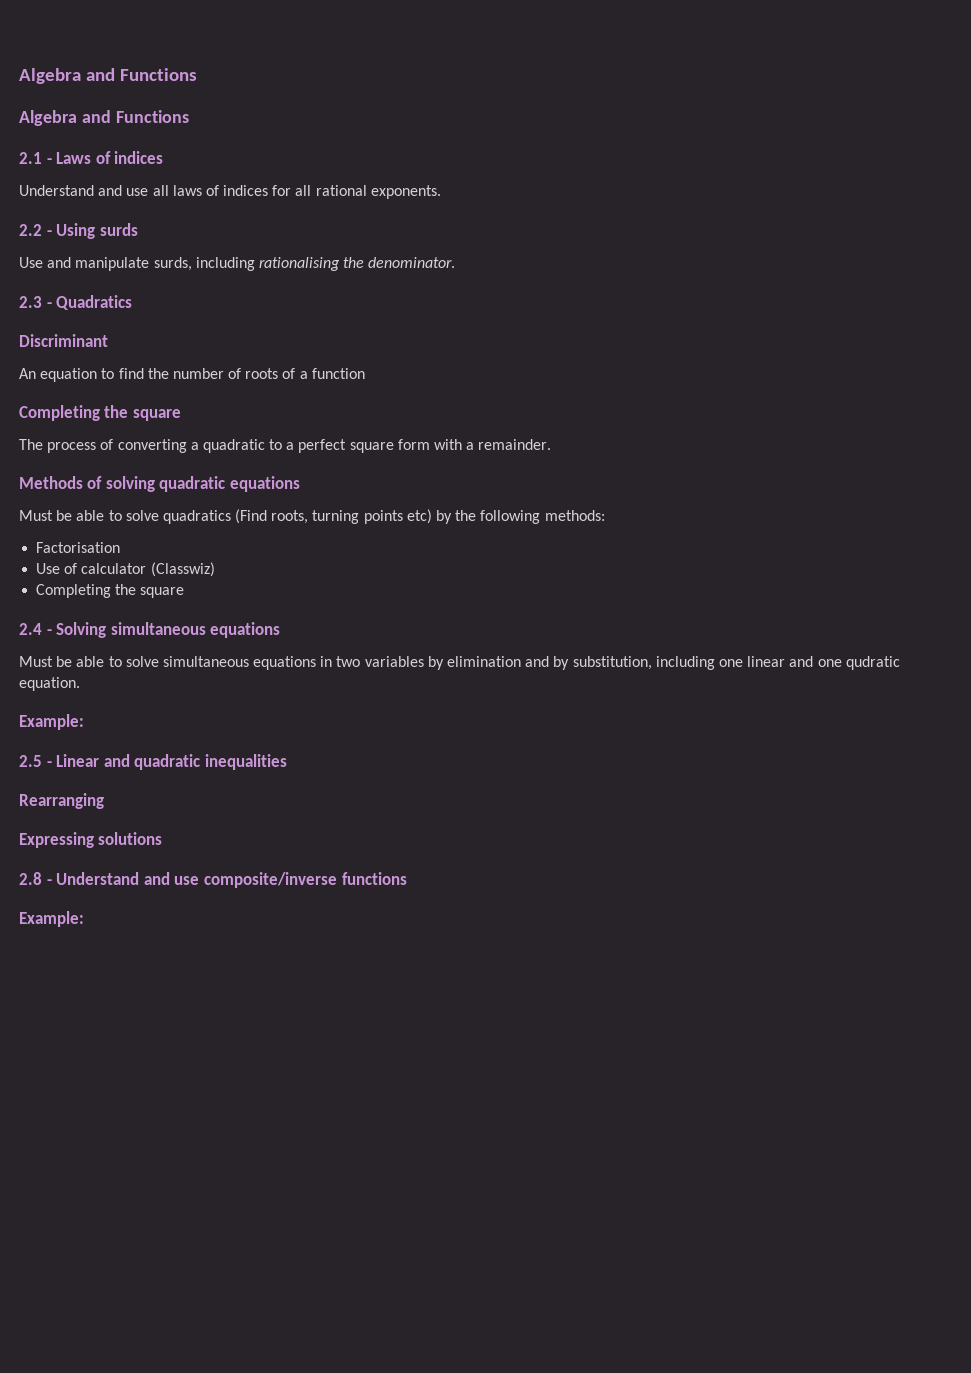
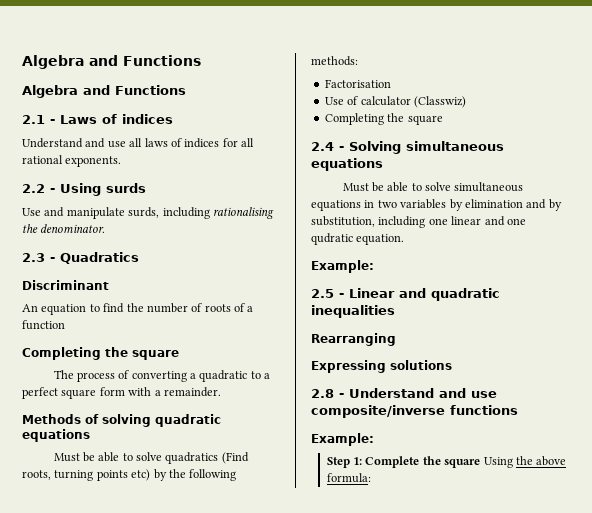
+ Step 1: Complete the square Using the above formula:

